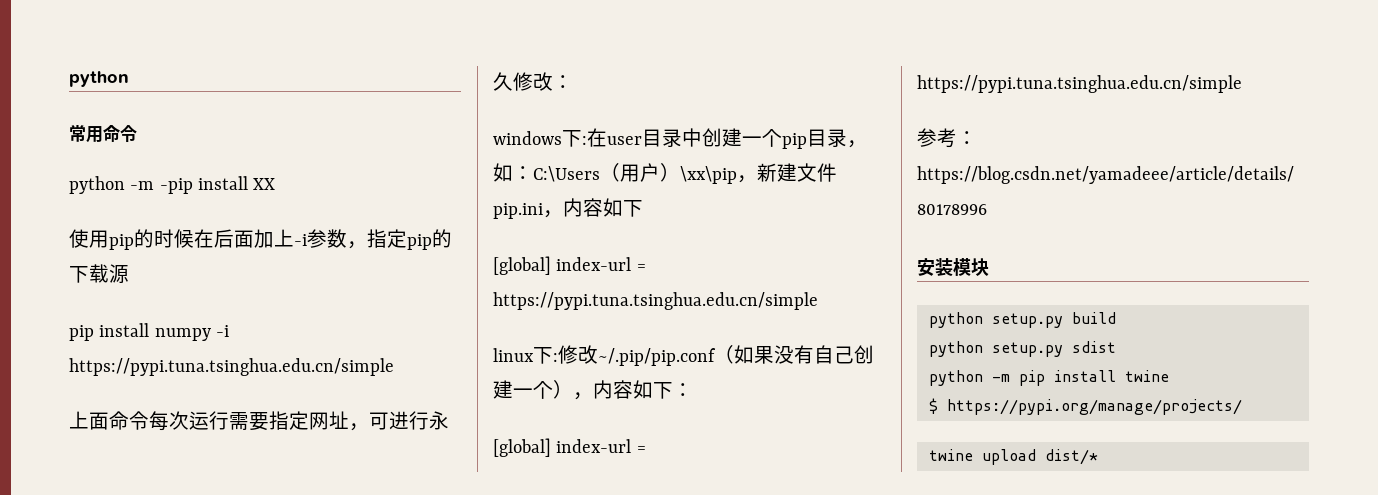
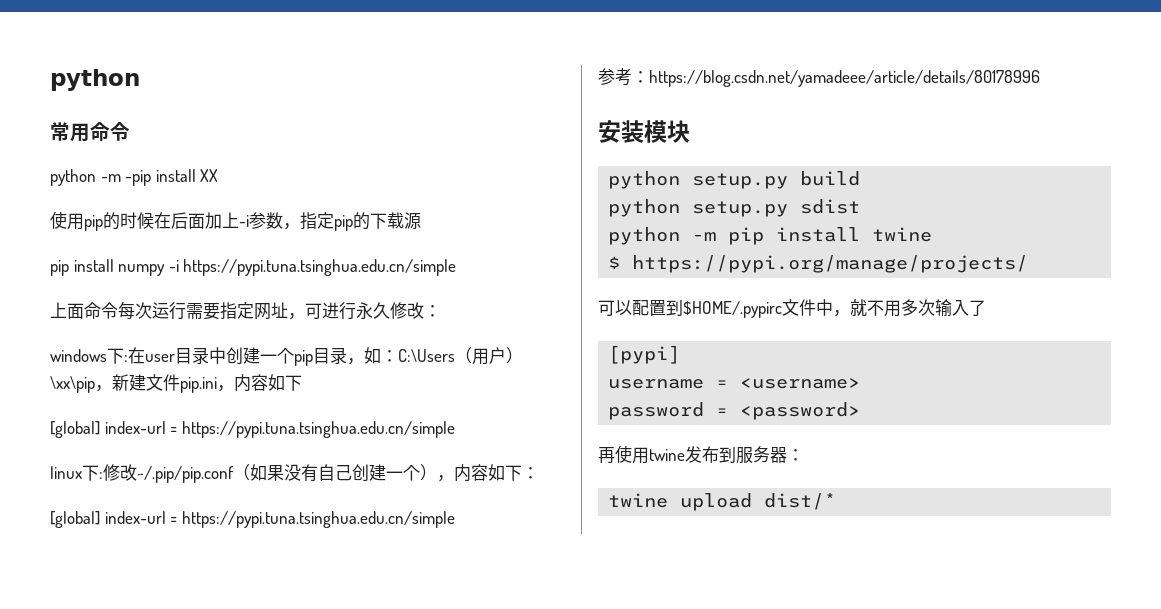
+ 可以配置到$HOME/.pypirc文件中，就不用多次输入了
+ [pypi]
+ username = <username>
+ password = <password>
+ 再使用twine发布到服务器：

